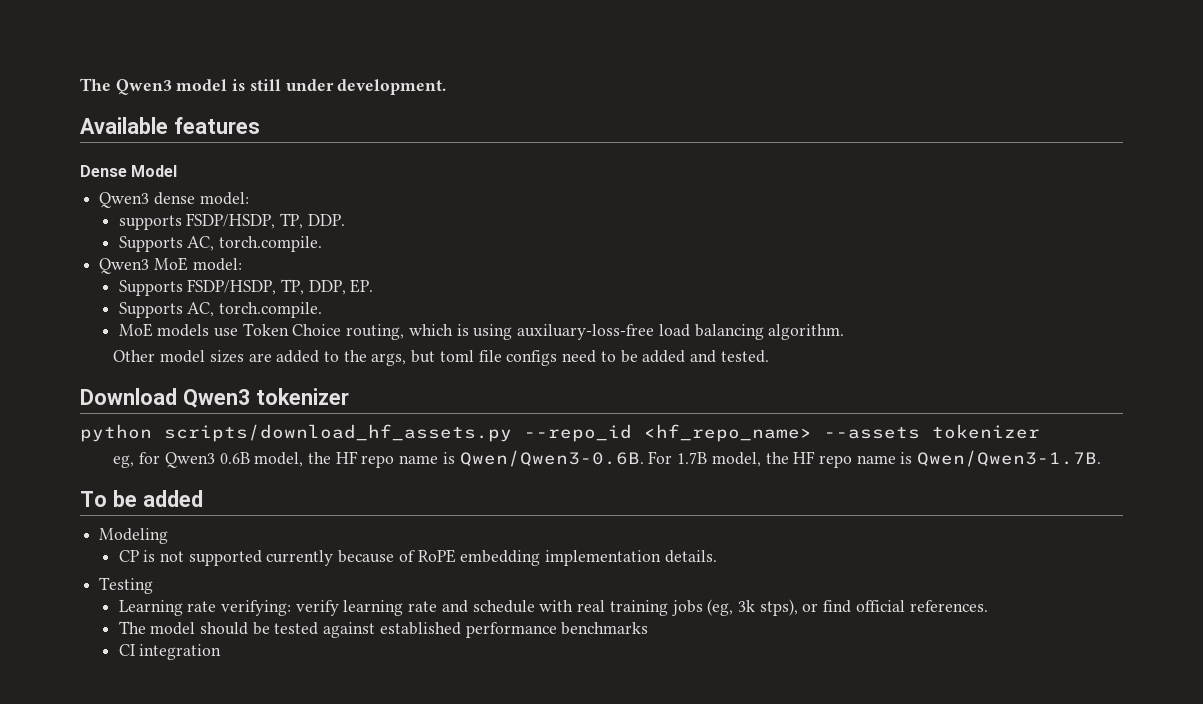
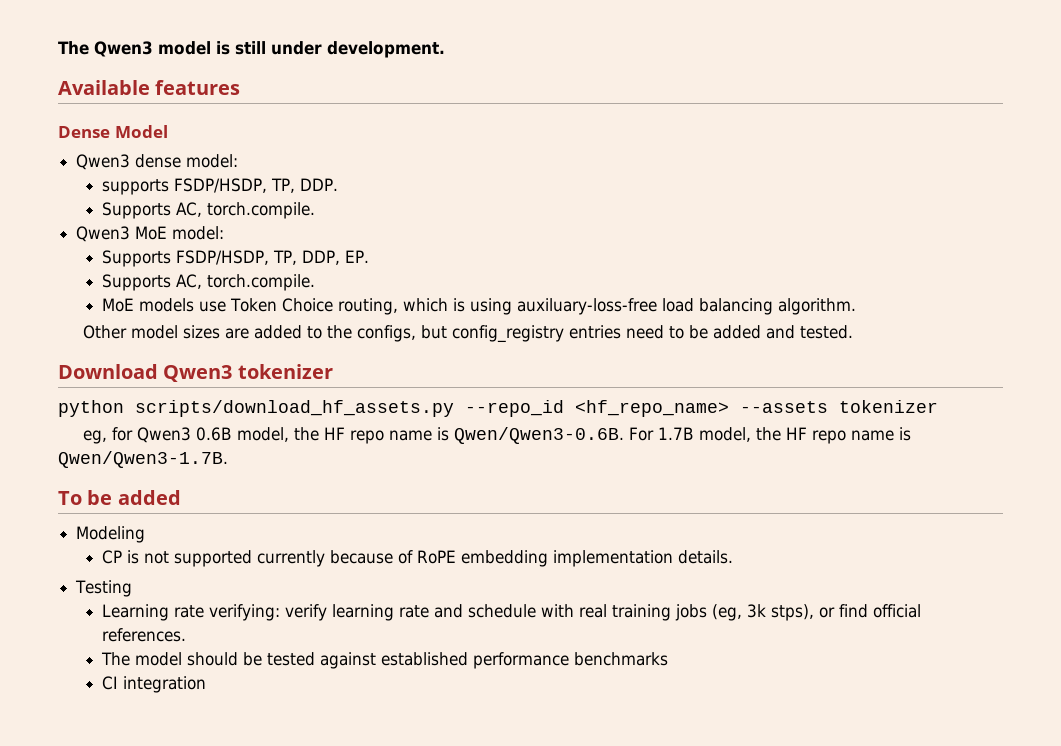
- Other model sizes are added to the args, but toml file configs need to be added and tested.
+ Other model sizes are added to the configs, but config_registry entries need to be added and tested.

